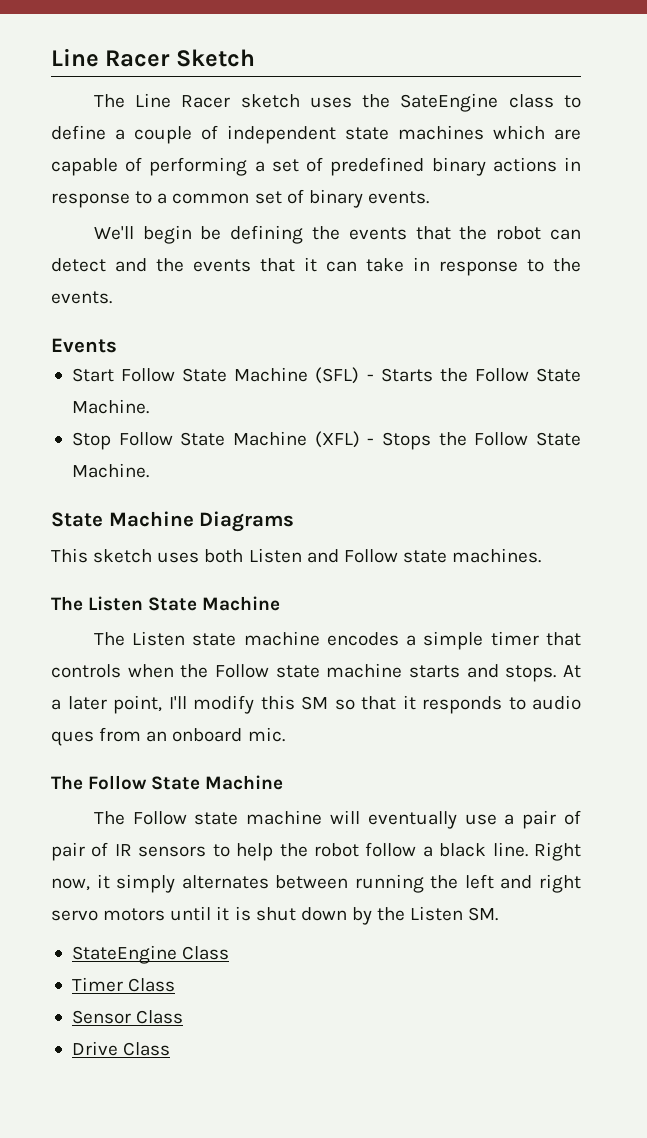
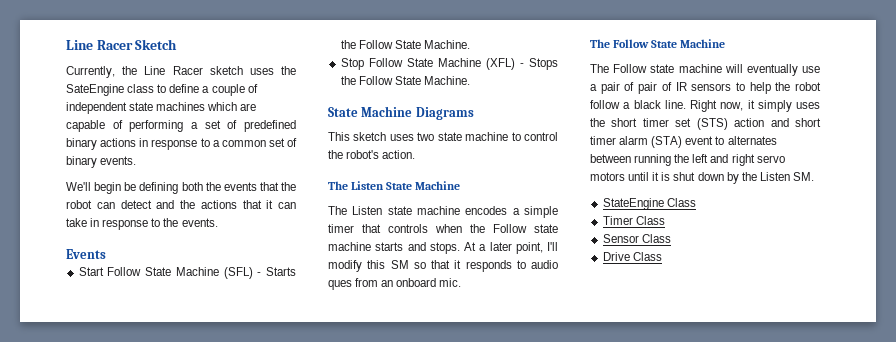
- The Line Racer sketch uses the SateEngine class to define a couple of independent state machines which are capable of performing a set of predefined binary actions in response to a common set of binary events.
+ Currently, the Line Racer sketch uses the SateEngine class to define a couple of independent state machines which are capable of performing a set of predefined binary actions in response to a common set of binary events.
- We'll begin be defining the events that the robot can detect and the events that it can take in response to the events.
+ We'll begin be defining both the events that the robot can detect and the actions that it can take in response to the events.
- This sketch uses both Listen and Follow state machines.
+ This sketch uses two state machine to control the robot's action.
- Right now, it simply alternates between running the left and right servo motors until it is shut down by the Listen SM.
+ Right now, it simply uses the short timer set (STS) action and short timer alarm (STA) event to alternates between running the left and right servo motors until it is shut down by the Listen SM.

